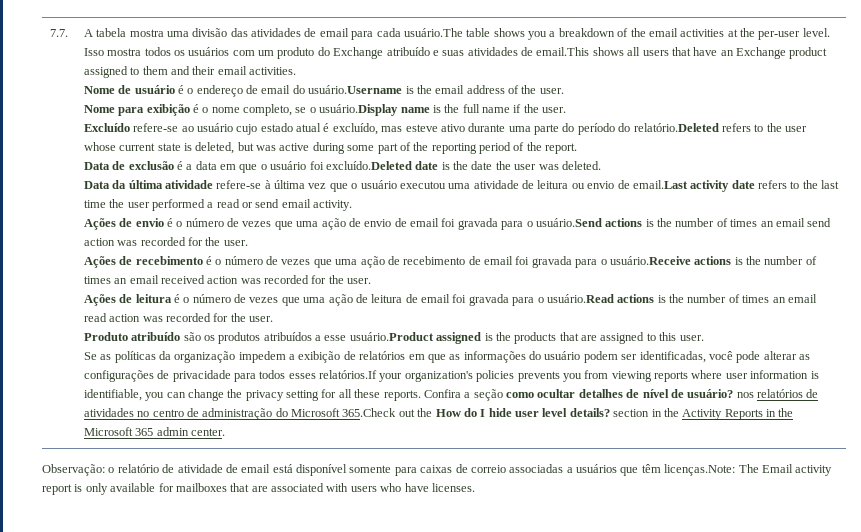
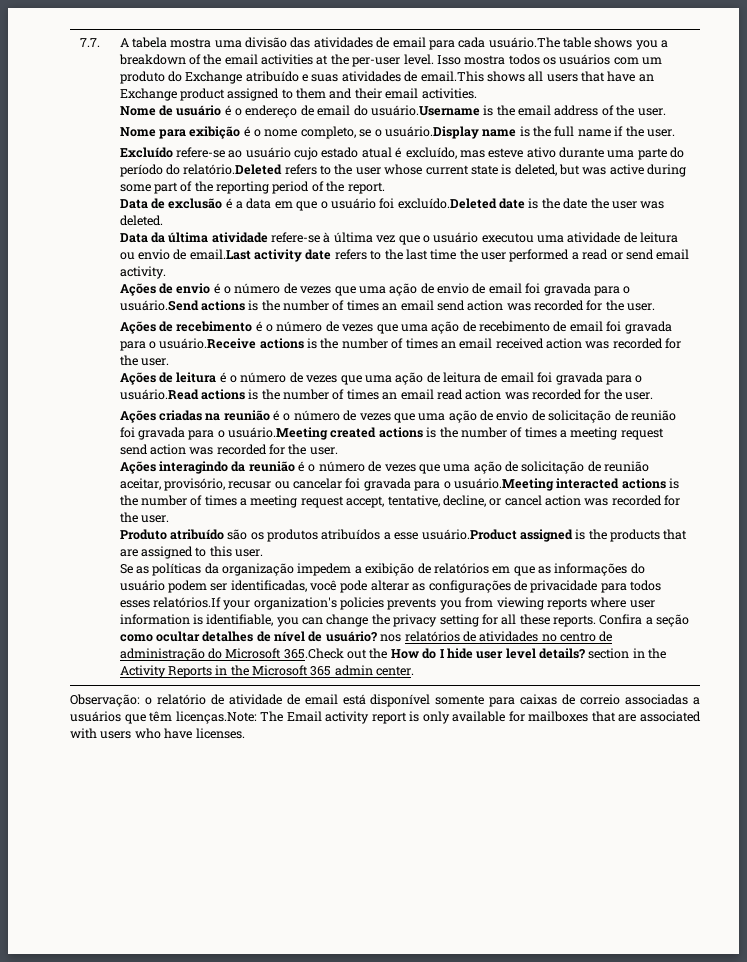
+ Ações criadas na reunião é o número de vezes que uma ação de envio de solicitação de reunião foi gravada para o usuário.Meeting created actions is the number of times a meeting request send action was recorded for the user.
+ Ações interagindo da reunião é o número de vezes que uma ação de solicitação de reunião aceitar, provisório, recusar ou cancelar foi gravada para o usuário.Meeting interacted actions is the number of times a meeting request accept, tentative, decline, or cancel action was recorded for the user.

